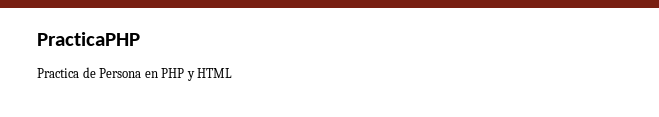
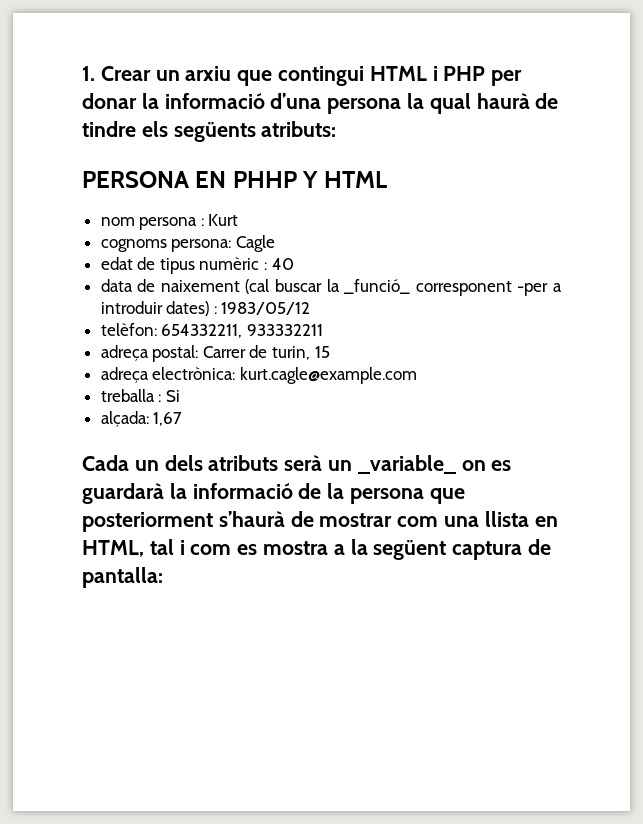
- PracticaPHP
- Practica de Persona en PHP y HTML
+ 1. Crear un arxiu que contingui HTML i PHP per donar la informació d’una persona la qual haurà de tindre els següents atributs:
+ PERSONA EN PHHP Y HTML
+ nom persona : Kurt
+ cognoms persona: Cagle
+ edat de tipus numèric : 40
+ data de naixement (cal buscar la _funció_ corresponent -per a introduir dates) : 1983/05/12
+ telèfon: 654332211, 933332211
+ adreça postal: Carrer de turin, 15
+ adreça electrònica: kurt.cagle@example.com
+ treballa : Si
+ alçada: 1,67
+ Cada un dels atributs serà un _variable_ on es guardarà la informació de la persona que posteriorment s’haurà de mostrar com una llista en HTML, tal i com es mostra a la següent captura de pantalla:

